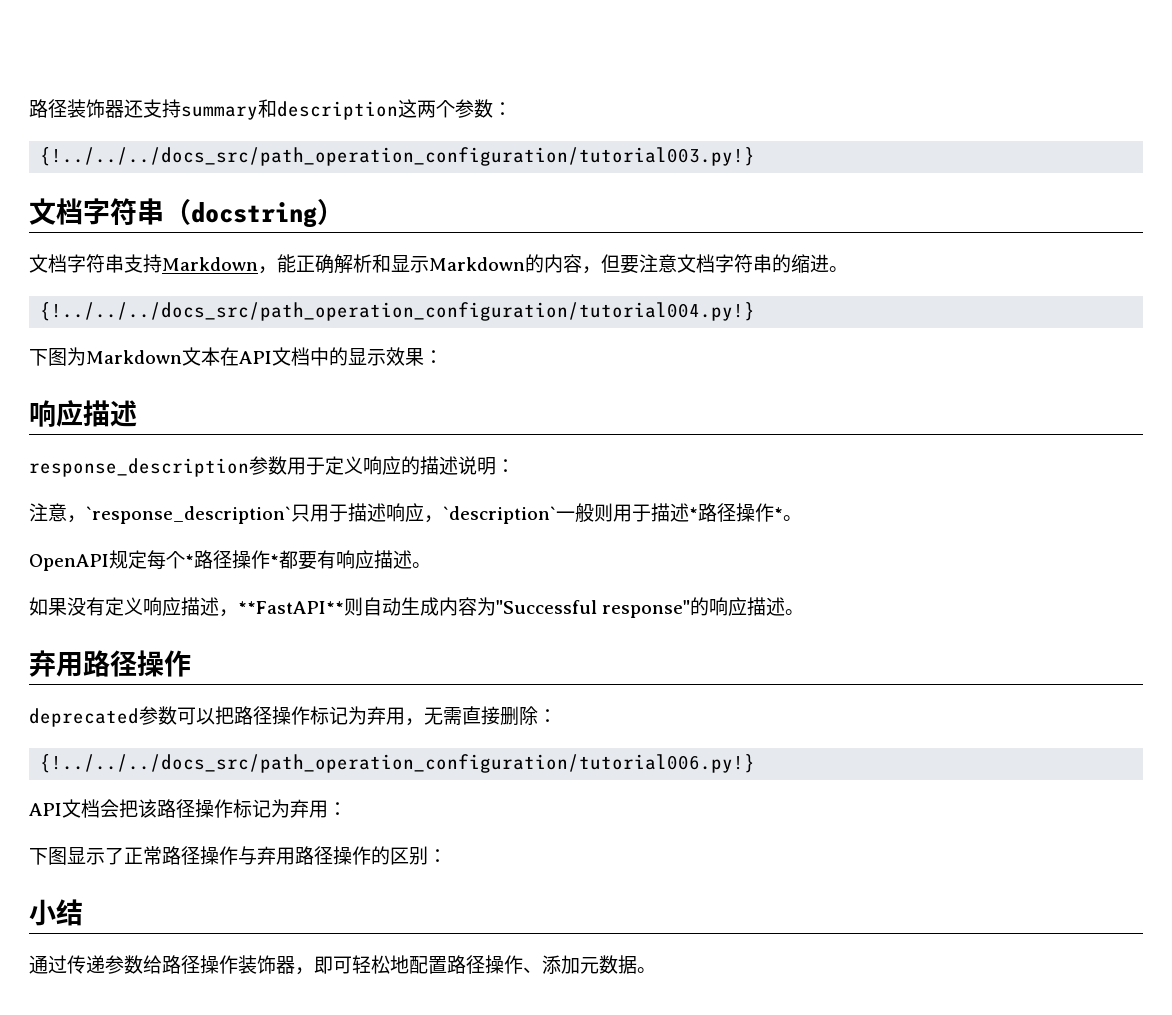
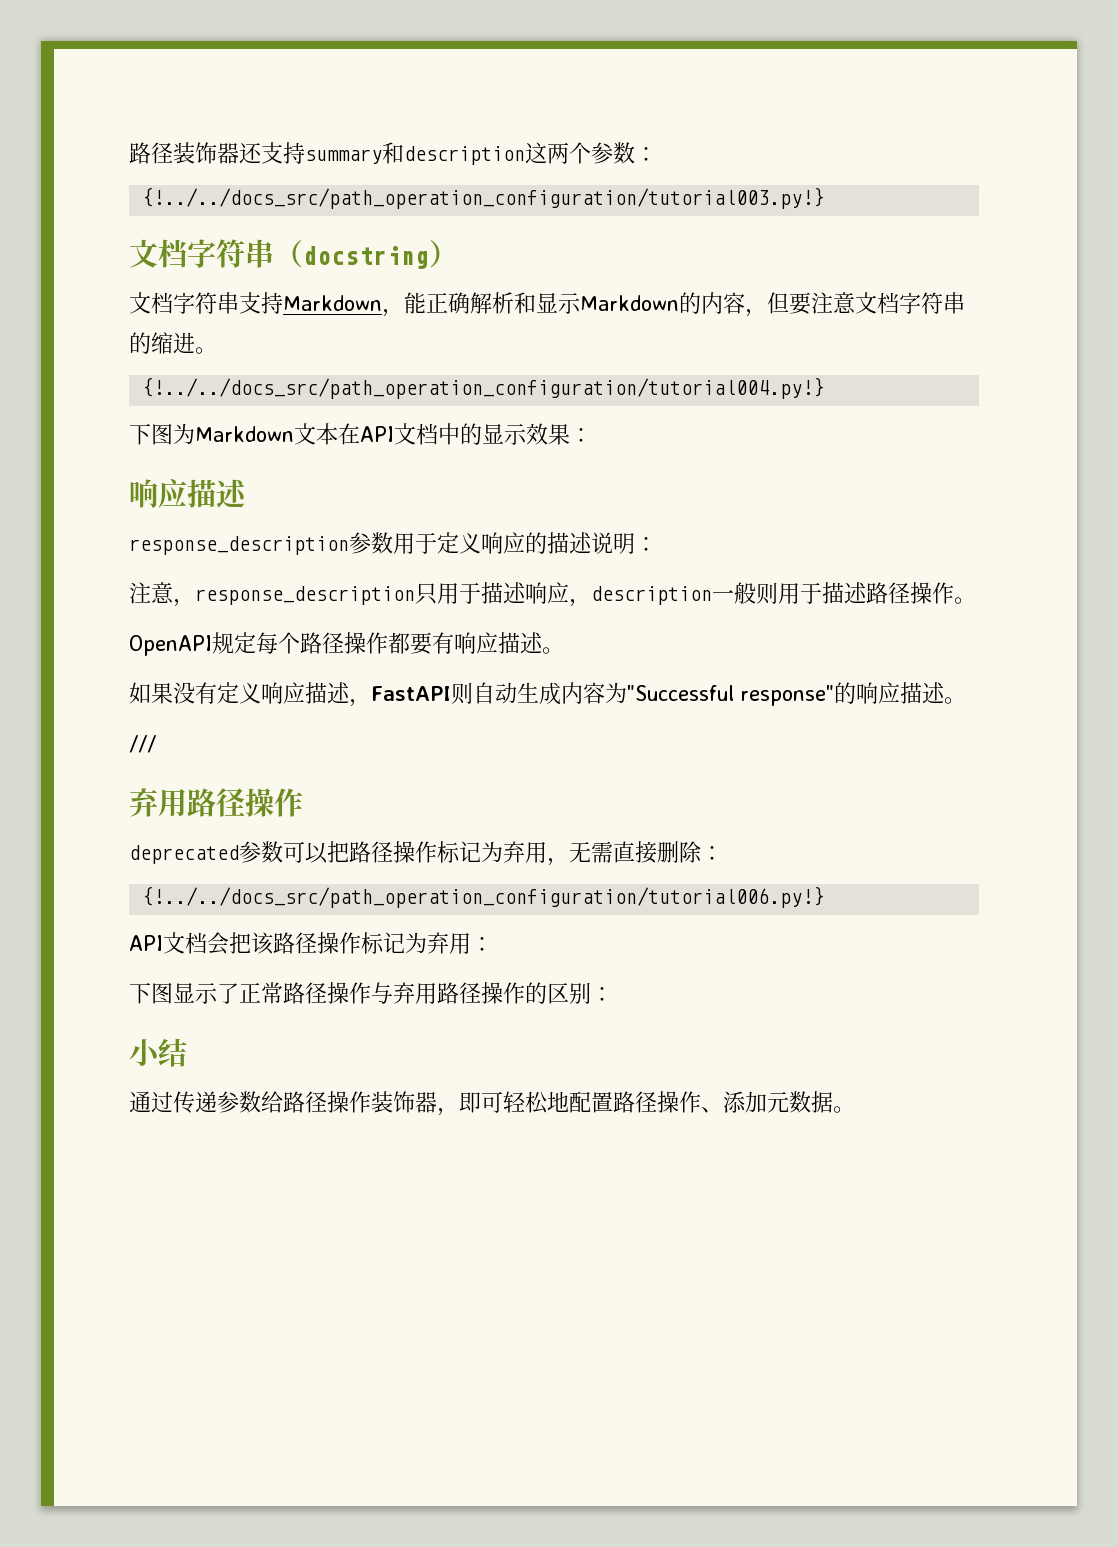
- {!../../../docs_src/path_operation_configuration/tutorial003.py!}
+ {!../../docs_src/path_operation_configuration/tutorial003.py!}
- {!../../../docs_src/path_operation_configuration/tutorial004.py!}
+ {!../../docs_src/path_operation_configuration/tutorial004.py!}
- 注意，`response_description`只用于描述响应，`description`一般则用于描述*路径操作*。
+ 注意，response_description只用于描述响应，description一般则用于描述路径操作。
- OpenAPI规定每个*路径操作*都要有响应描述。
+ OpenAPI规定每个路径操作都要有响应描述。
- 如果没有定义响应描述，**FastAPI**则自动生成内容为"Successful response"的响应描述。
+ 如果没有定义响应描述，FastAPI则自动生成内容为"Successful response"的响应描述。
+ ///
- {!../../../docs_src/path_operation_configuration/tutorial006.py!}
+ {!../../docs_src/path_operation_configuration/tutorial006.py!}

